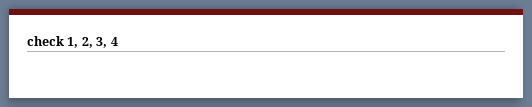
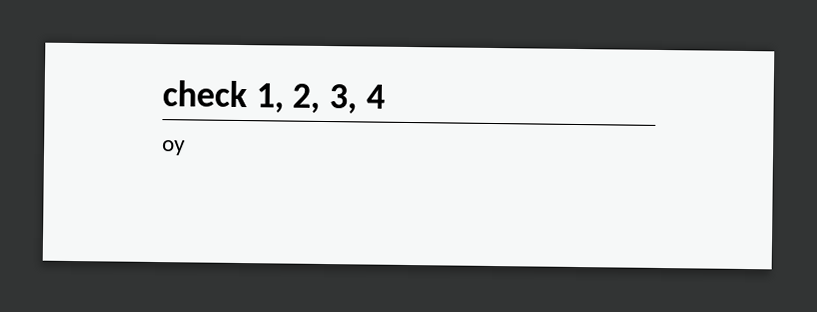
+ oy

